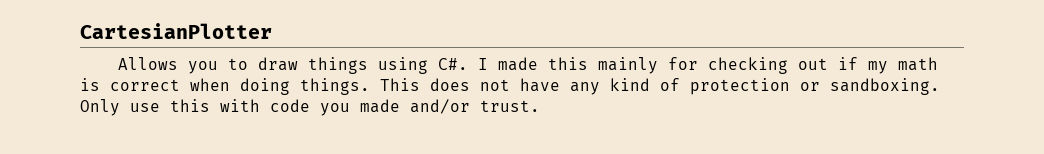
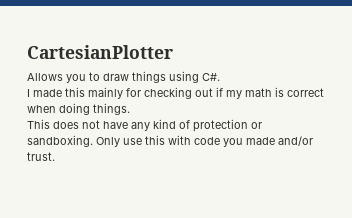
- Allows you to draw things using C#. I made this mainly for checking out if my math is correct when doing things. This does not have any kind of protection or sandboxing.
+ Allows you to draw things using C#.
+ I made this mainly for checking out if my math is correct when doing things.
+ This does not have any kind of protection or sandboxing.

